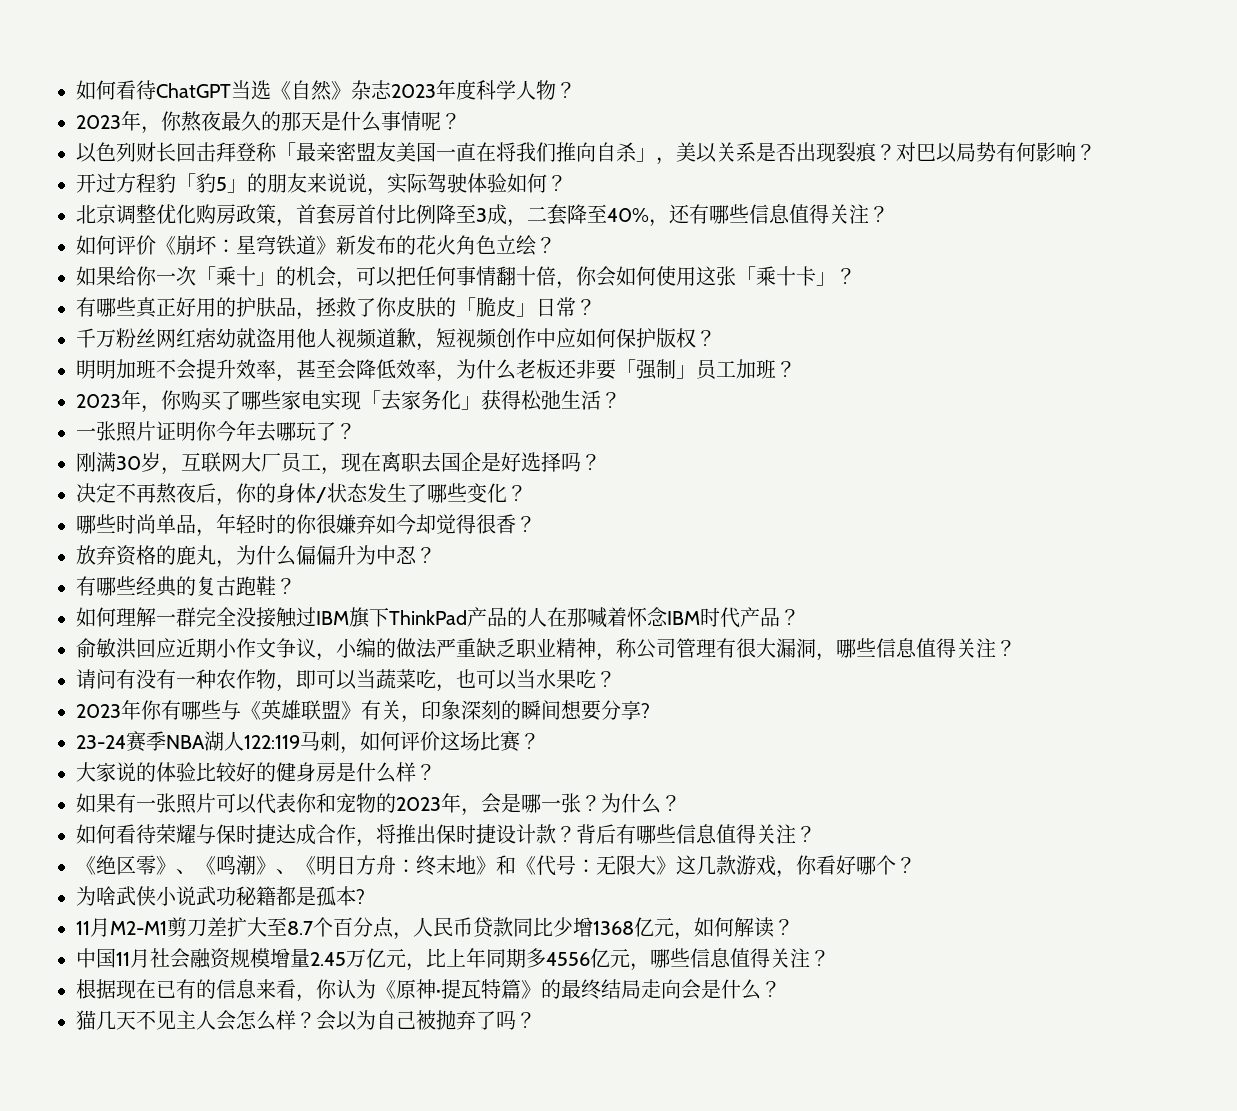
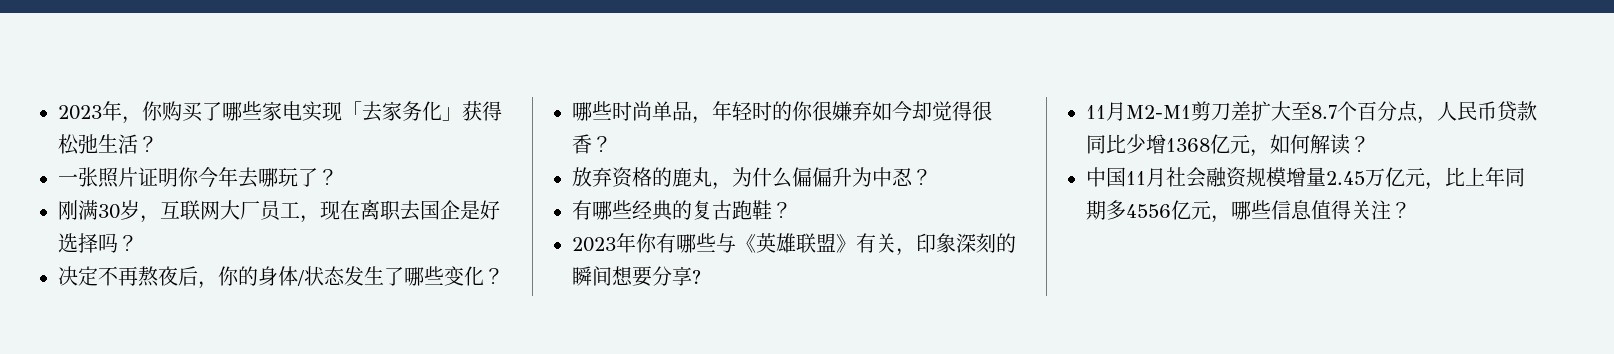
- 如何看待ChatGPT当选《自然》杂志2023年度科学人物？
- 2023年，你熬夜最久的那天是什么事情呢？
- 以色列财长回击拜登称「最亲密盟友美国一直在将我们推向自杀」，美以关系是否出现裂痕？对巴以局势有何影响？
- 开过方程豹「豹5」的朋友来说说，实际驾驶体验如何？
- 北京调整优化购房政策，首套房首付比例降至3成，二套降至40%，还有哪些信息值得关注？
- 如何评价《崩坏：星穹铁道》新发布的花火角色立绘？
- 如果给你一次「乘十」的机会，可以把任何事情翻十倍，你会如何使用这张「乘十卡」？
- 有哪些真正好用的护肤品，拯救了你皮肤的「脆皮」日常？
- 千万粉丝网红痞幼就盗用他人视频道歉，短视频创作中应如何保护版权？
- 明明加班不会提升效率，甚至会降低效率，为什么老板还非要「强制」员工加班？
- 如何理解一群完全没接触过IBM旗下ThinkPad产品的人在那喊着怀念IBM时代产品？
- 俞敏洪回应近期小作文争议，小编的做法严重缺乏职业精神，称公司管理有很大漏洞，哪些信息值得关注？
- 请问有没有一种农作物，即可以当蔬菜吃，也可以当水果吃？
- 23-24赛季NBA湖人122:119马刺，如何评价这场比赛？
- 大家说的体验比较好的健身房是什么样？
- 如果有一张照片可以代表你和宠物的2023年，会是哪一张？为什么？
- 如何看待荣耀与保时捷达成合作，将推出保时捷设计款？背后有哪些信息值得关注？
- 《绝区零》、《鸣潮》、《明日方舟：终末地》和《代号：无限大》这几款游戏，你看好哪个？
- 为啥武侠小说武功秘籍都是孤本?
- 根据现在已有的信息来看，你认为《原神·提瓦特篇》的最终结局走向会是什么？
- 猫几天不见主人会怎么样？会以为自己被抛弃了吗？

